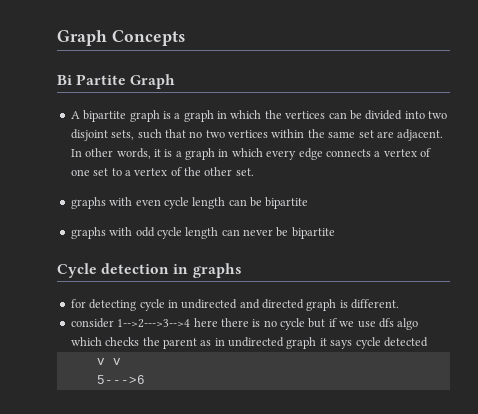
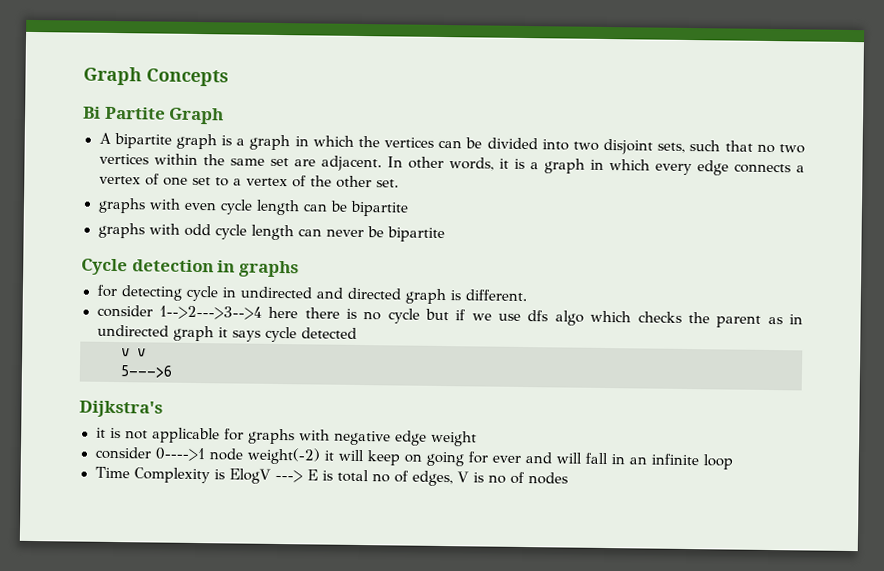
+ Dijkstra's
+ it is not applicable for graphs with negative edge weight
+ consider 0---->1 node weight(-2) it will keep on going for ever and will fall in an infinite loop
+ Time Complexity is ElogV ---> E is total no of edges, V is no of nodes

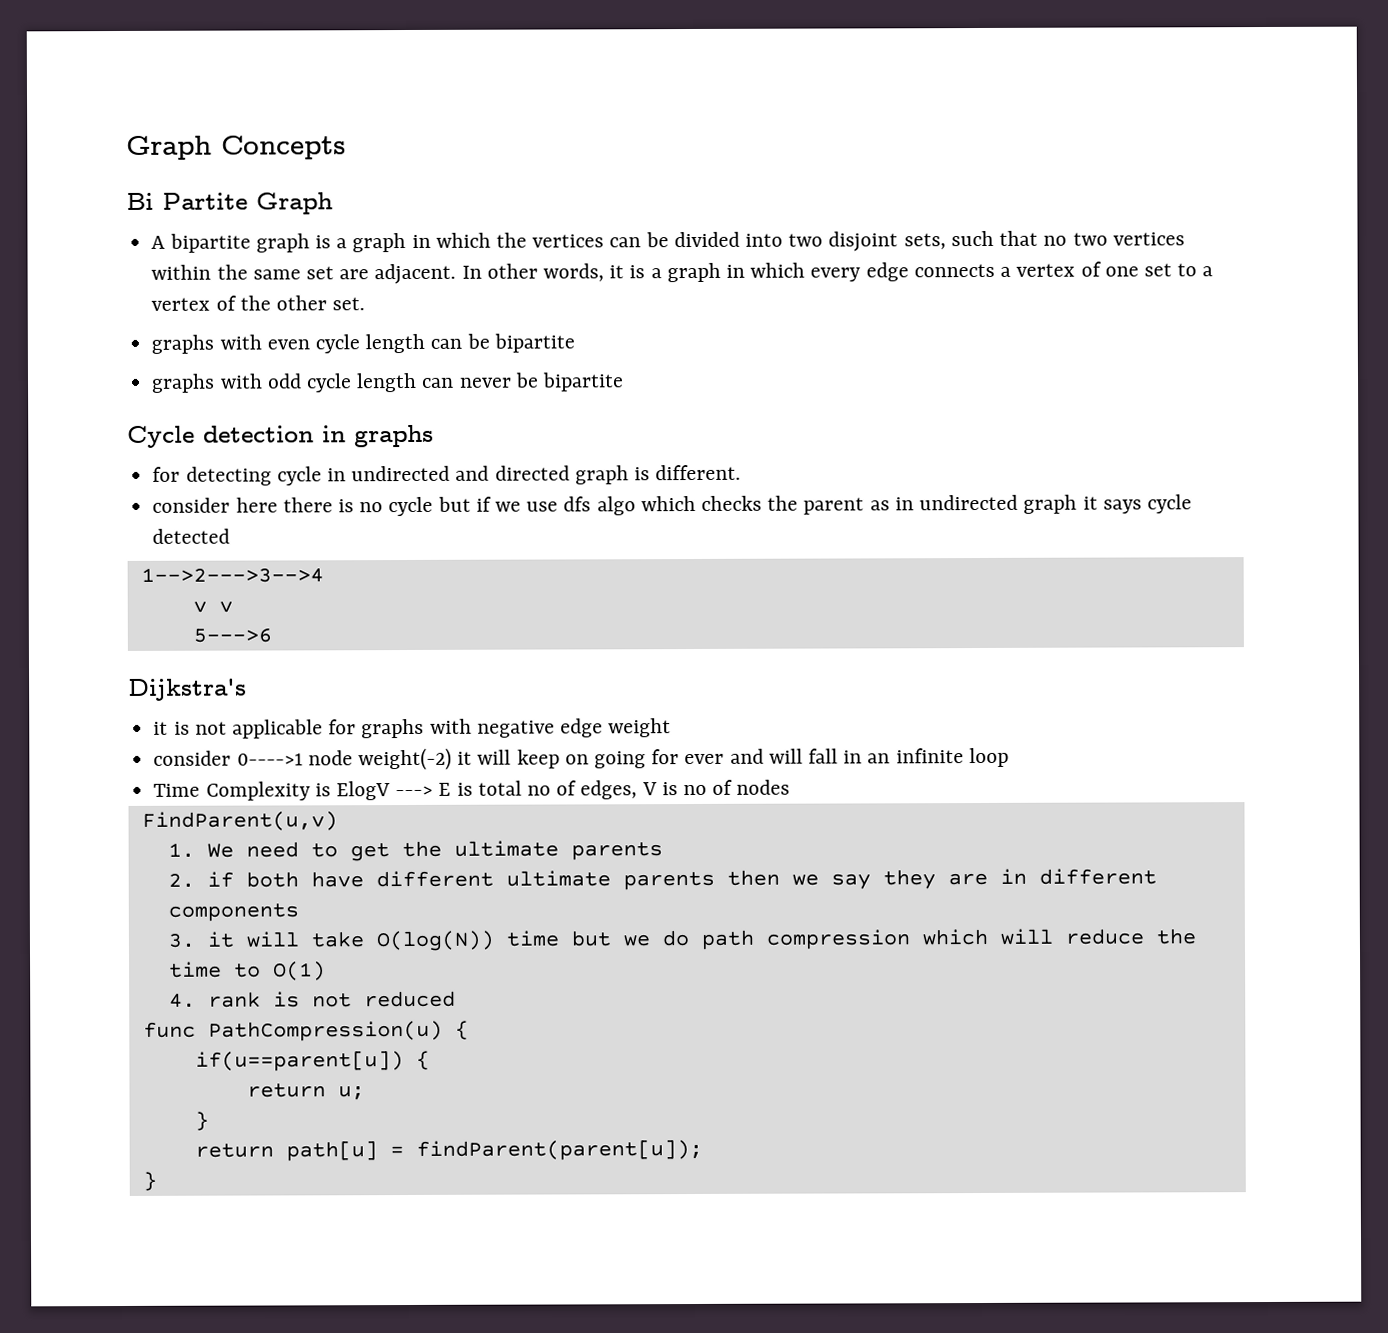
- consider 1-->2--->3-->4 here there is no cycle but if we use dfs algo which checks the parent as in undirected graph it says cycle detected
+ consider here there is no cycle but if we use dfs algo which checks the parent as in undirected graph it says cycle detected
+ 1-->2--->3-->4
+ FindParent(u,v)
+ 1. We need to get the ultimate parents
+ 2. if both have different ultimate parents then we say they are in different components
+ 3. it will take O(log(N)) time but we do path compression which will reduce the time to O(1)
+ 4. rank is not reduced
+ func PathCompression(u) {
+ if(u==parent[u]) {
+ return u;
+ }
+ return path[u] = findParent(parent[u]);
+ }

